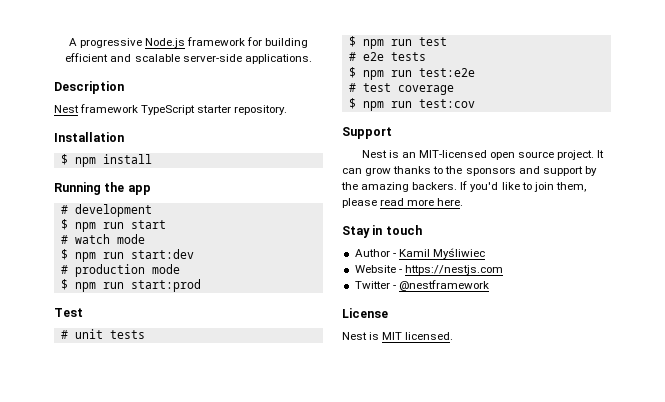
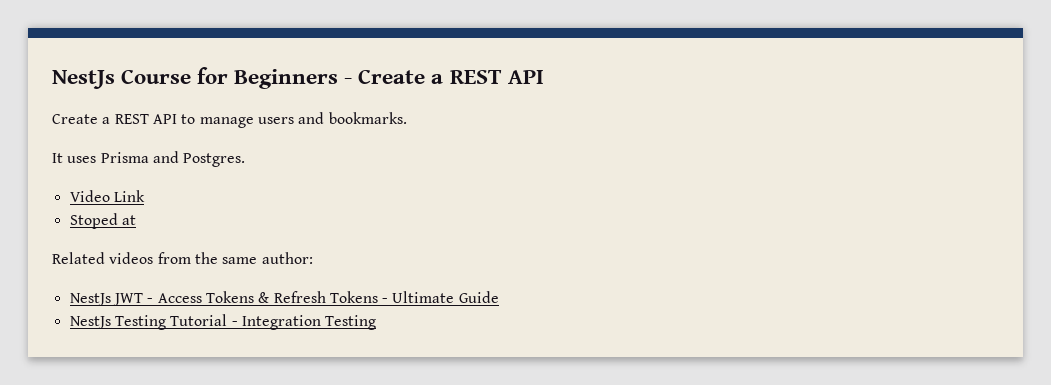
- A progressive Node.js framework for building efficient and scalable server-side applications.
- Description
- Nest framework TypeScript starter repository.
- Installation
- $ npm install
- Running the app
- # development
- $ npm run start
- # watch mode
- $ npm run start:dev
- # production mode
- $ npm run start:prod
- Test
- # unit tests
- $ npm run test
- # e2e tests
- $ npm run test:e2e
- # test coverage
- $ npm run test:cov
- Support
- Nest is an MIT-licensed open source project. It can grow thanks to the sponsors and support by the amazing backers. If you'd like to join them, please read more here.
- Stay in touch
- Author - Kamil Myśliwiec
- Website - https://nestjs.com
- Twitter - @nestframework
- License
- Nest is MIT licensed.
+ NestJs Course for Beginners - Create a REST API
+ Create a REST API to manage users and bookmarks.
+ It uses Prisma and Postgres.
+ Video Link
+ Stoped at
+ Related videos from the same author:
+ NestJs JWT - Access Tokens & Refresh Tokens - Ultimate Guide
+ NestJs Testing Tutorial - Integration Testing

